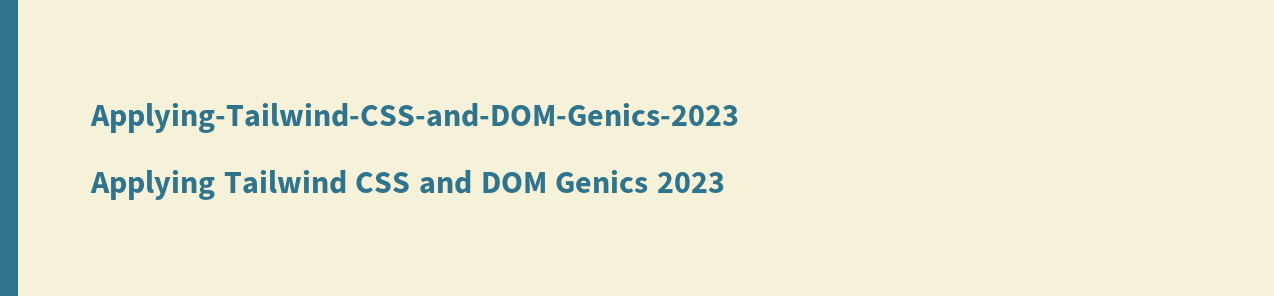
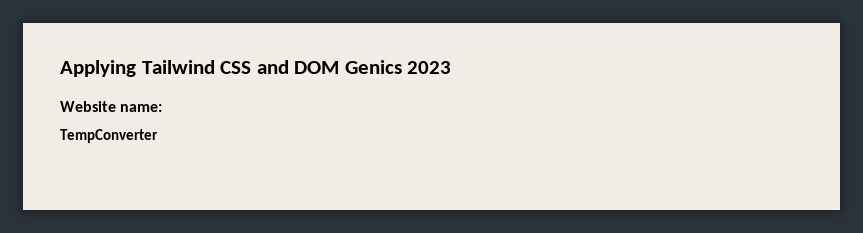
- Applying-Tailwind-CSS-and-DOM-Genics-2023
+ Website name:
+ TempConverter

